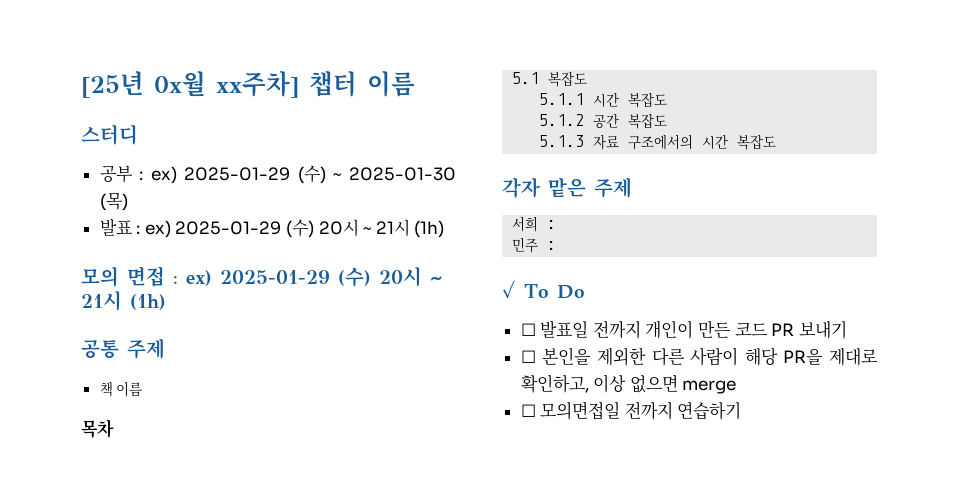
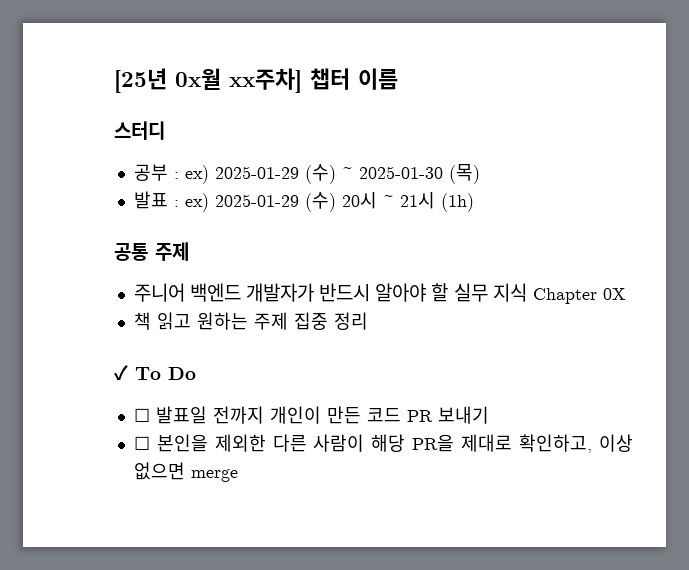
- 모의 면접 : ex) 2025-01-29 (수) 20시 ~ 21시 (1h)
  공통 주제
- 책 이름
- 목차
- 5.1 복잡도
- 5.1.1 시간 복잡도
- 5.1.2 공간 복잡도
- 5.1.3 자료 구조에서의 시간 복잡도
- 각자 맡은 주제
- 서희 :
- 민주 :
+ 주니어 백엔드 개발자가 반드시 알아야 할 실무 지식 Chapter 0X
+ 책 읽고 원하는 주제 집중 정리
- ☐ 모의면접일 전까지 연습하기

